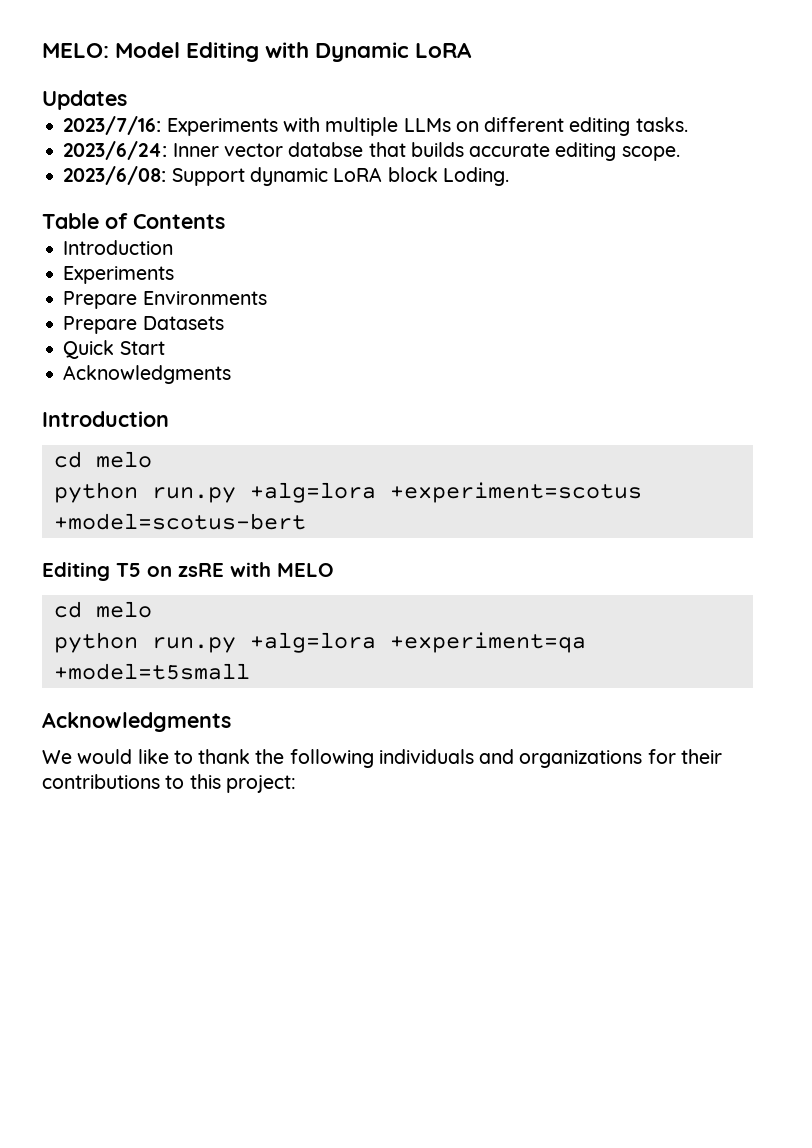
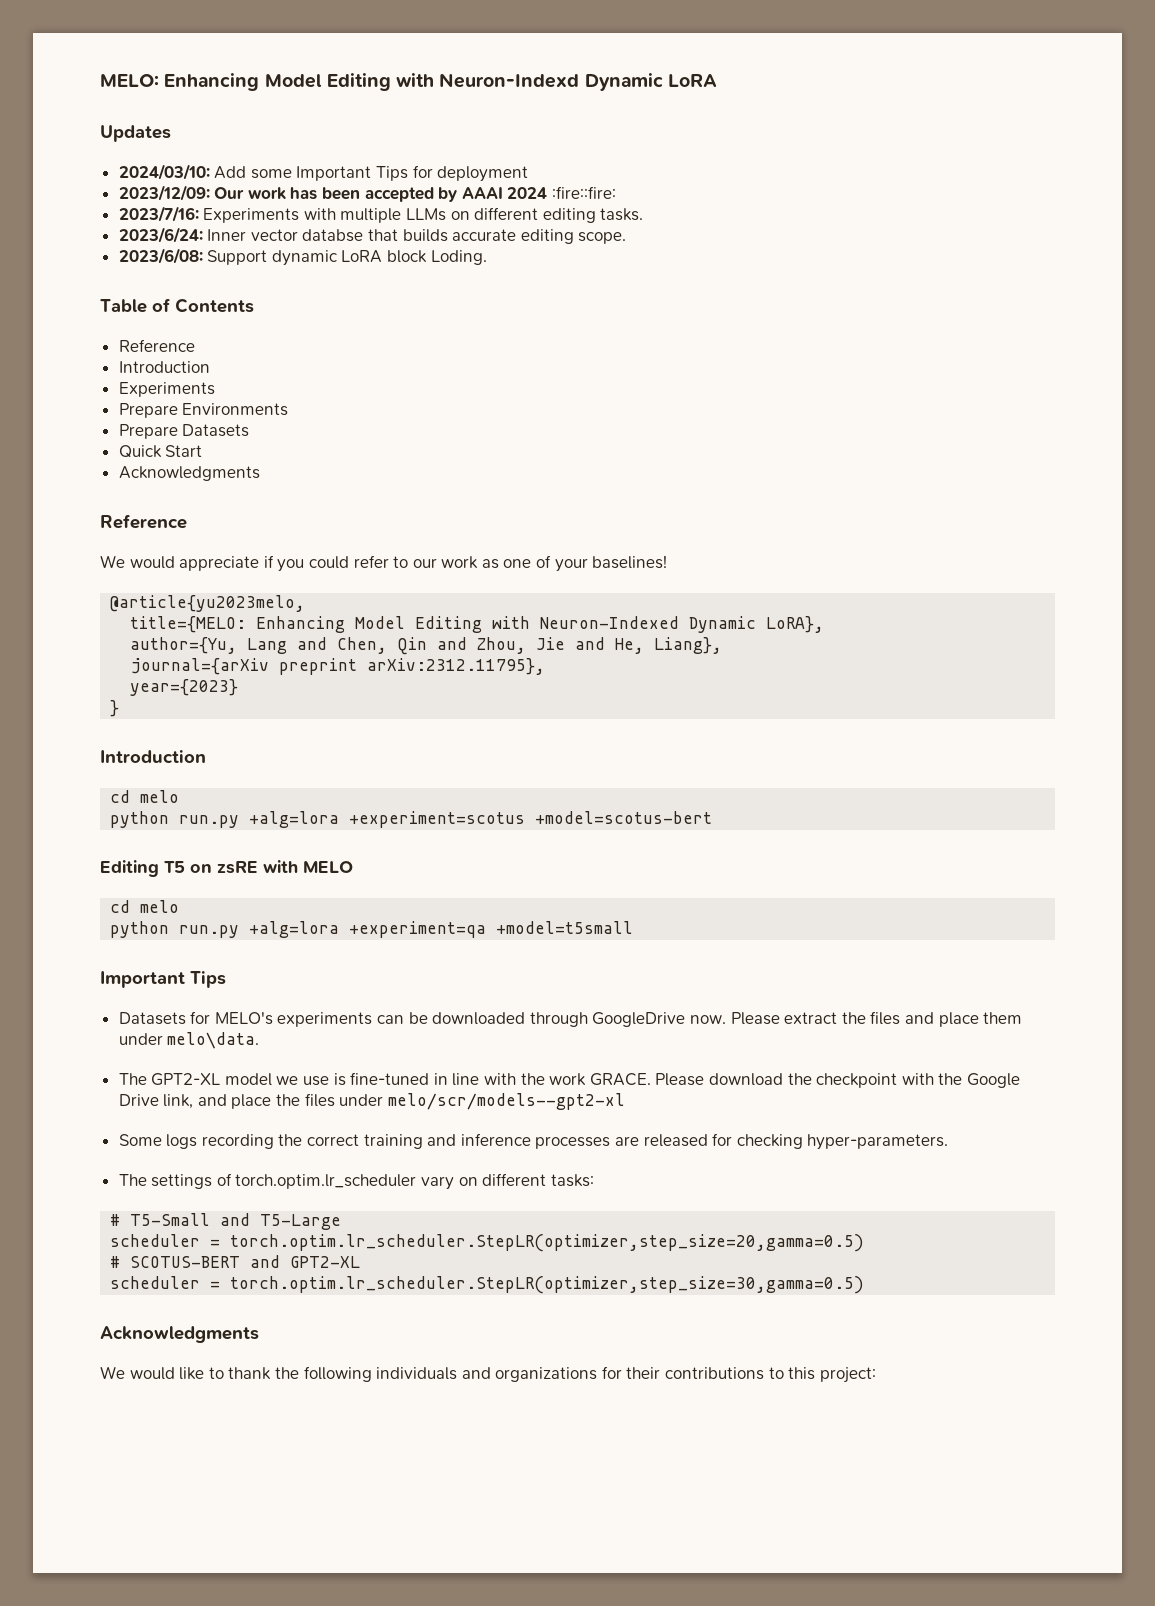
- MELO: Model Editing with Dynamic LoRA
+ MELO: Enhancing Model Editing with Neuron-Indexd Dynamic LoRA
+ 2024/03/10: Add some Important Tips for deployment
+ 2023/12/09: Our work has been accepted by AAAI 2024 :fire::fire:
  Table of Contents
+ Reference
  Quick Start
  Acknowledgments
+ Reference
+ We would appreciate if you could refer to our work as one of your baselines!
+ @article{yu2023melo,
+ title={MELO: Enhancing Model Editing with Neuron-Indexed Dynamic LoRA},
+ author={Yu, Lang and Chen, Qin and Zhou, Jie and He, Liang},
+ journal={arXiv preprint arXiv:2312.11795},
+ year={2023}
+ }
  python run.py +alg=lora +experiment=qa +model=t5small
+ Important Tips
+ Datasets for MELO's experiments can be downloaded through GoogleDrive now. Please extract the files and place them under melo\data.
+ The GPT2-XL model we use is fine-tuned in line with the work GRACE. Please download the checkpoint with the Google Drive link, and place the files under melo/scr/models--gpt2-xl
+ Some logs recording the correct training and inference processes are released for checking hyper-parameters.
+ The settings of torch.optim.lr_scheduler vary on different tasks:
+ # T5-Small and T5-Large
+ scheduler = torch.optim.lr_scheduler.StepLR(optimizer,step_size=20,gamma=0.5)
+ # SCOTUS-BERT and GPT2-XL
+ scheduler = torch.optim.lr_scheduler.StepLR(optimizer,step_size=30,gamma=0.5)

